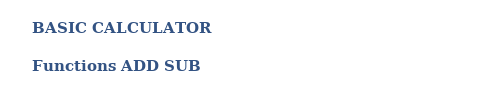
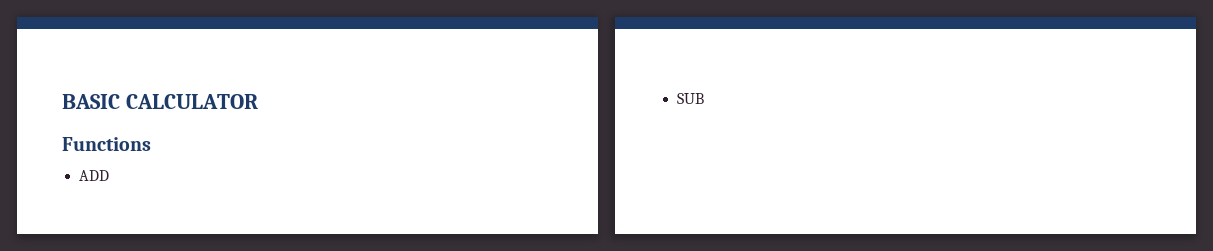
- Functions ADD SUB
+ Functions
+ ADD
+ SUB

